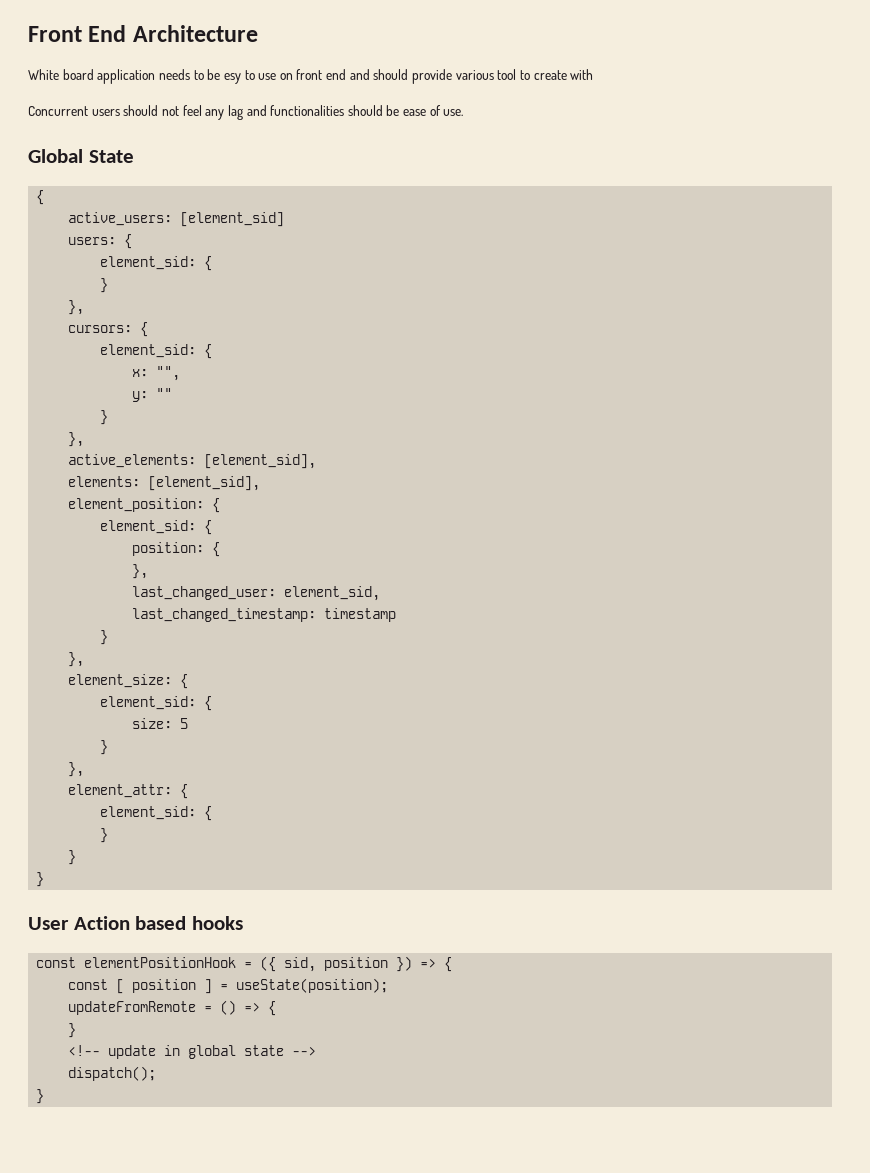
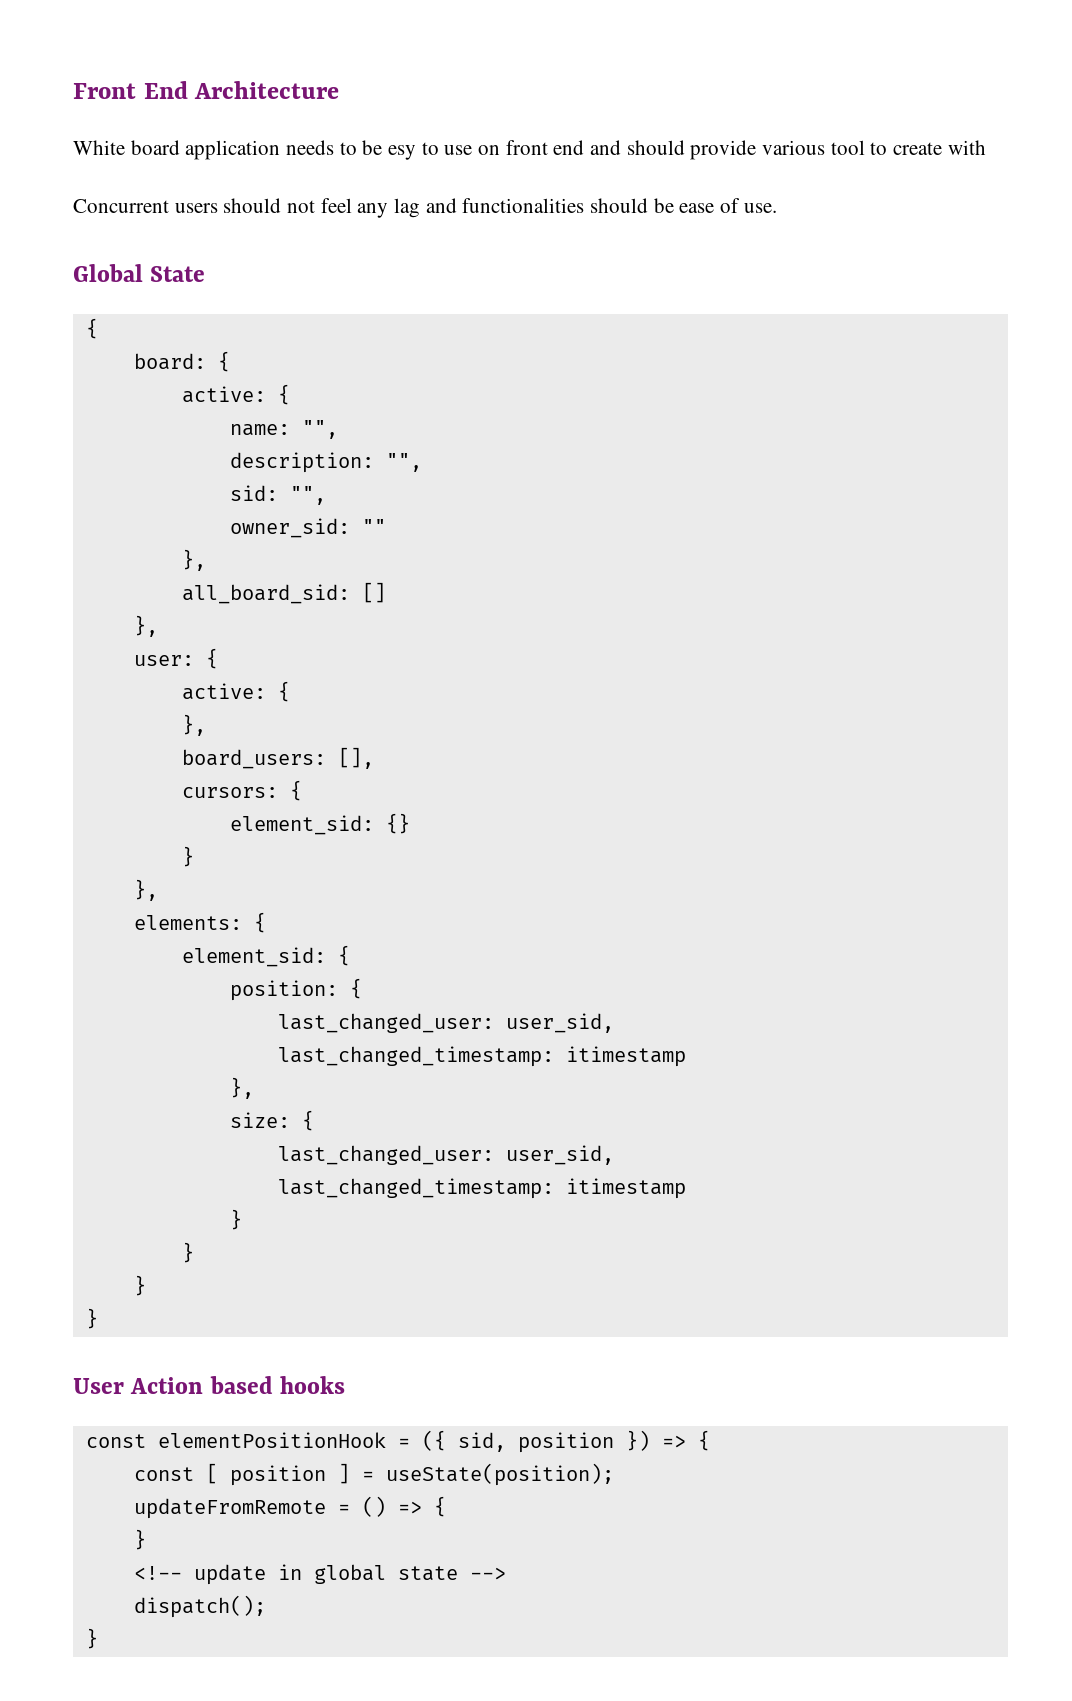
- active_users: [element_sid]
- users: {
- element_sid: {
+ board: {
+ active: {
+ name: "",
+ description: "",
+ sid: "",
+ owner_sid: ""
+ },
+ all_board_sid: []
+ },
+ user: {
+ active: {
+ },
+ board_users: [],
+ cursors: {
+ element_sid: {}
  }
  },
- cursors: {
- element_sid: {
- x: "",
- y: ""
- }
- },
- active_elements: [element_sid],
- elements: [element_sid],
- element_position: {
+ elements: {
  position: {
+ last_changed_user: user_sid,
+ last_changed_timestamp: itimestamp
  },
- last_changed_user: element_sid,
- last_changed_timestamp: timestamp
+ size: {
+ last_changed_user: user_sid,
+ last_changed_timestamp: itimestamp
  }
- },
- element_size: {
- element_sid: {
- size: 5
- }
- },
- element_attr: {
- element_sid: {

